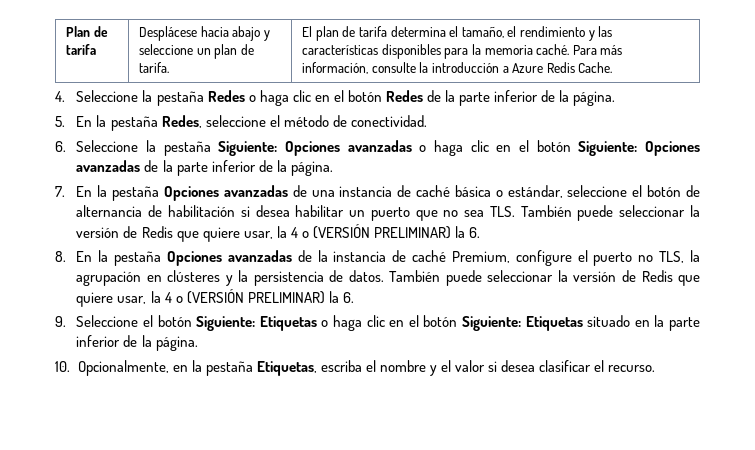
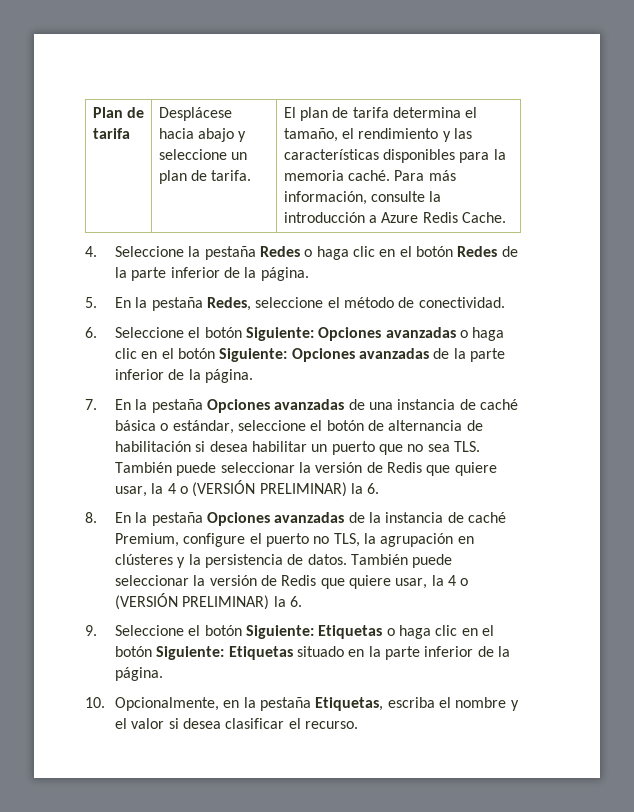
- 6. Seleccione la pestaña Siguiente: Opciones avanzadas o haga clic en el botón Siguiente: Opciones avanzadas de la parte inferior de la página.
+ 6. Seleccione el botón Siguiente: Opciones avanzadas o haga clic en el botón Siguiente: Opciones avanzadas de la parte inferior de la página.

